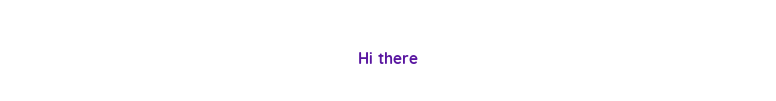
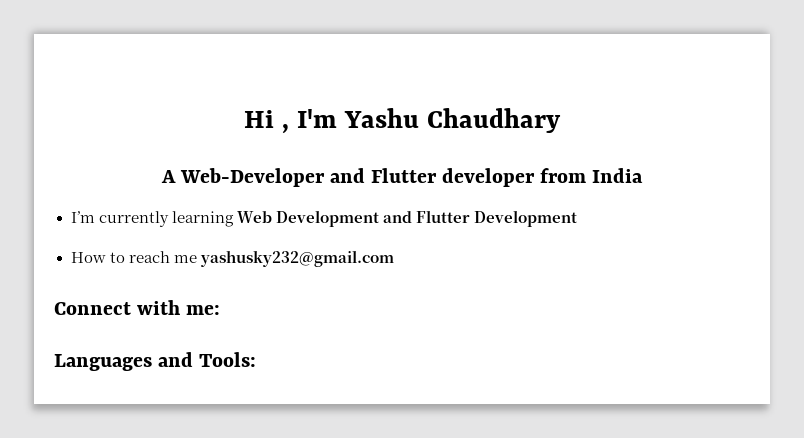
- Hi there
+ Hi , I'm Yashu Chaudhary
+ A Web-Developer and Flutter developer from India
+ I’m currently learning Web Development and Flutter Development
+ How to reach me yashusky232@gmail.com
+ Connect with me:
+ Languages and Tools:

